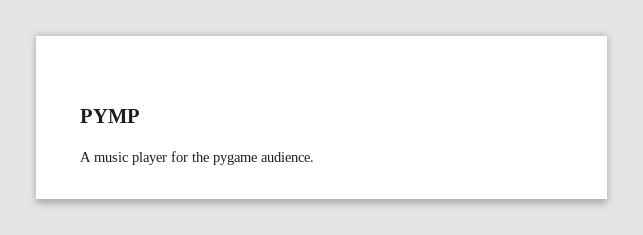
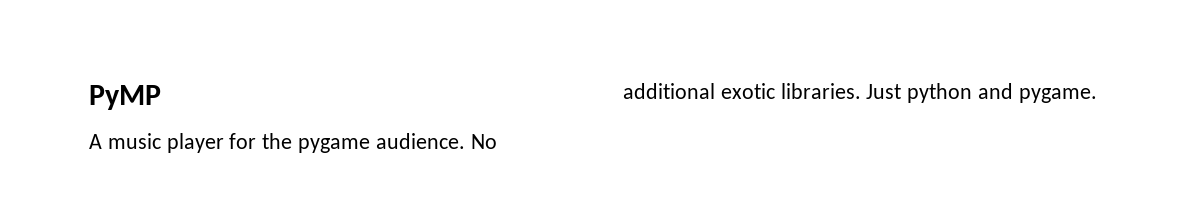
- PYMP
+ PyMP
+ No additional exotic libraries. Just python and pygame.

